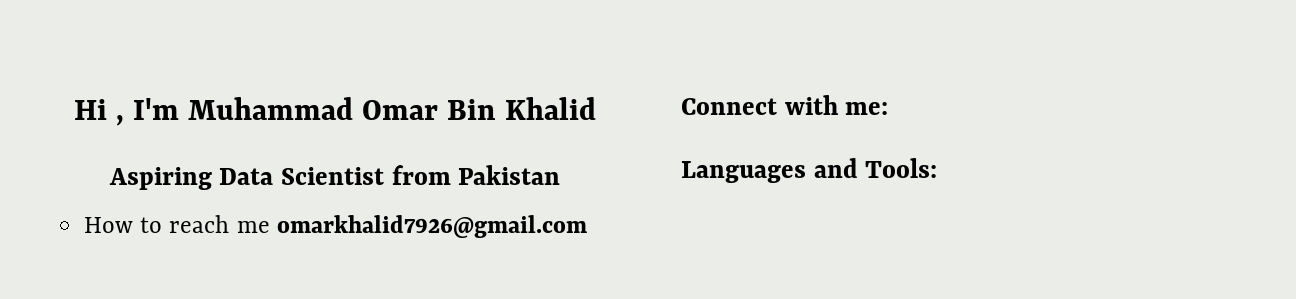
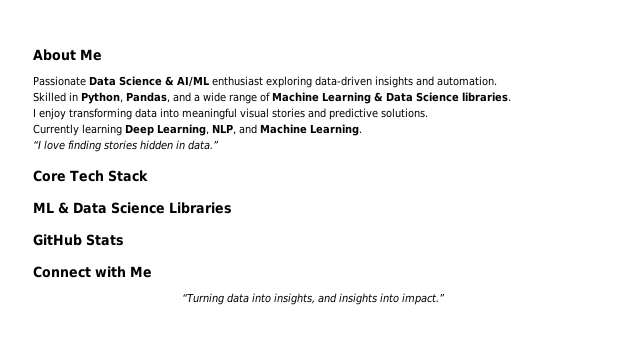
- Hi , I'm Muhammad Omar Bin Khalid
- Aspiring Data Scientist from Pakistan
- How to reach me omarkhalid7926@gmail.com
- Connect with me:
- Languages and Tools:
+ About Me
+ Passionate Data Science & AI/ML enthusiast exploring data-driven insights and automation.
+ Skilled in Python, Pandas, and a wide range of Machine Learning & Data Science libraries.
+ I enjoy transforming data into meaningful visual stories and predictive solutions.
+ Currently learning Deep Learning, NLP, and Machine Learning.
+ “I love finding stories hidden in data.”
+ Core Tech Stack
+ ML & Data Science Libraries
+ GitHub Stats
+ Connect with Me
+ “Turning data into insights, and insights into impact.”

